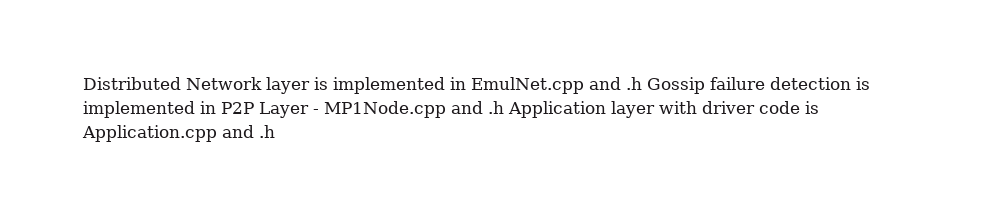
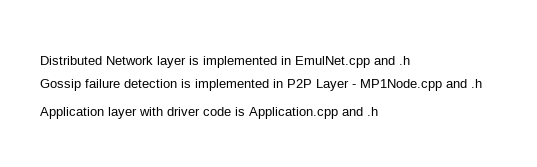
- Distributed Network layer is implemented in EmulNet.cpp and .h Gossip failure detection is implemented in P2P Layer - MP1Node.cpp and .h Application layer with driver code is Application.cpp and .h
+ Distributed Network layer is implemented in EmulNet.cpp and .h
+ Gossip failure detection is implemented in P2P Layer - MP1Node.cpp and .h
+ Application layer with driver code is Application.cpp and .h

